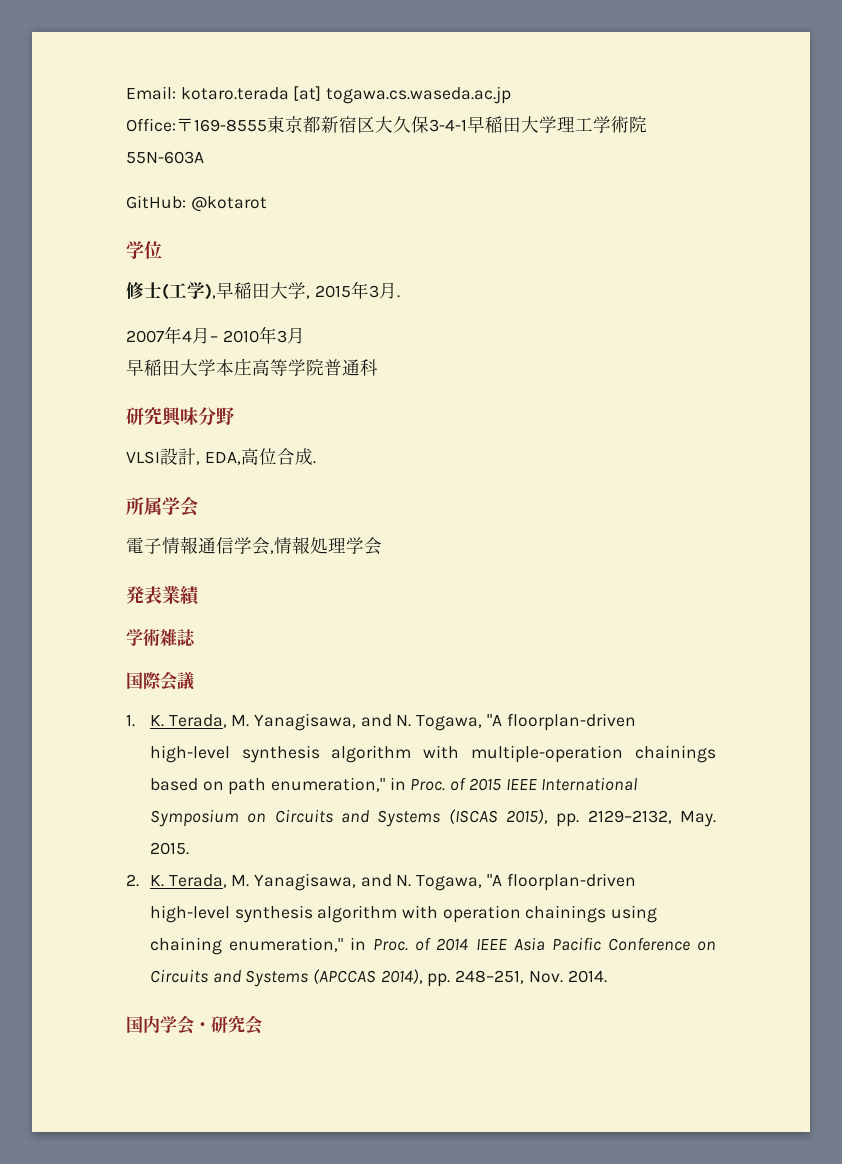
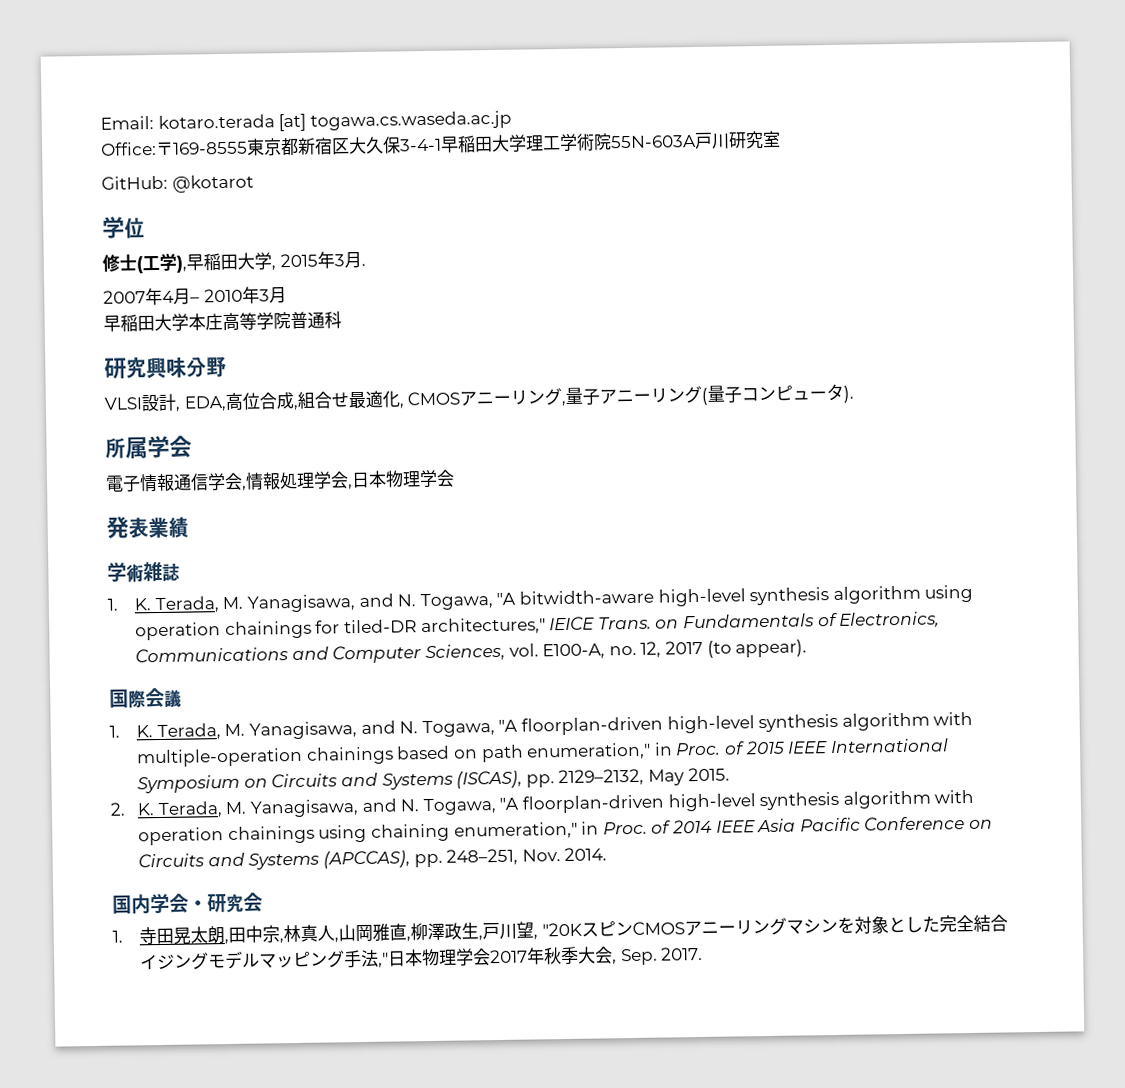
- Office:〒169-8555東京都新宿区大久保3-4-1早稲田大学理工学術院55N-603A
+ Office:〒169-8555東京都新宿区大久保3-4-1早稲田大学理工学術院55N-603A戸川研究室
- VLSI設計, EDA,高位合成.
+ VLSI設計, EDA,高位合成,組合せ最適化, CMOSアニーリング,量子アニーリング(量子コンピュータ).
- 電子情報通信学会,情報処理学会
+ 電子情報通信学会,情報処理学会,日本物理学会
+ 1. K. Terada, M. Yanagisawa, and N. Togawa, "A bitwidth-aware high-level synthesis algorithm using operation chainings for tiled-DR architectures," IEICE Trans. on Fundamentals of Electronics, Communications and Computer Sciences, vol. E100-A, no. 12, 2017 (to appear).
- 1. K. Terada, M. Yanagisawa, and N. Togawa, "A floorplan-driven high-level synthesis algorithm with multiple-operation chainings based on path enumeration," in Proc. of 2015 IEEE International Symposium on Circuits and Systems (ISCAS 2015), pp. 2129–2132, May. 2015.
+ 1. K. Terada, M. Yanagisawa, and N. Togawa, "A floorplan-driven high-level synthesis algorithm with multiple-operation chainings based on path enumeration," in Proc. of 2015 IEEE International Symposium on Circuits and Systems (ISCAS), pp. 2129–2132, May 2015.
- 2. K. Terada, M. Yanagisawa, and N. Togawa, "A floorplan-driven high-level synthesis algorithm with operation chainings using chaining enumeration," in Proc. of 2014 IEEE Asia Pacific Conference on Circuits and Systems (APCCAS 2014), pp. 248–251, Nov. 2014.
+ 2. K. Terada, M. Yanagisawa, and N. Togawa, "A floorplan-driven high-level synthesis algorithm with operation chainings using chaining enumeration," in Proc. of 2014 IEEE Asia Pacific Conference on Circuits and Systems (APCCAS), pp. 248–251, Nov. 2014.
+ 1.寺田晃太朗,田中宗,林真人,山岡雅直,柳澤政生,戸川望, "20KスピンCMOSアニーリングマシンを対象とした完全結合イジングモデルマッピング手法,"日本物理学会2017年秋季大会, Sep. 2017.

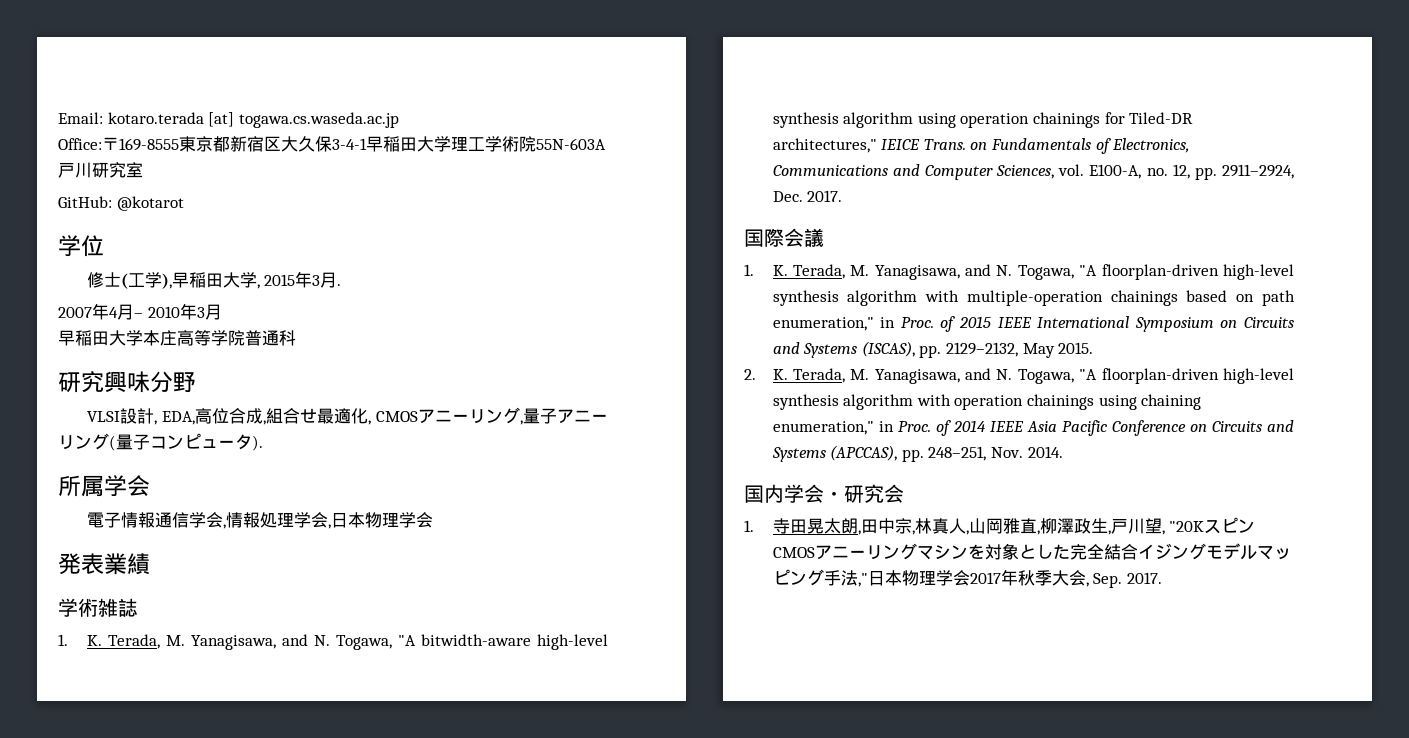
- 1. K. Terada, M. Yanagisawa, and N. Togawa, "A bitwidth-aware high-level synthesis algorithm using operation chainings for tiled-DR architectures," IEICE Trans. on Fundamentals of Electronics, Communications and Computer Sciences, vol. E100-A, no. 12, 2017 (to appear).
+ 1. K. Terada, M. Yanagisawa, and N. Togawa, "A bitwidth-aware high-level synthesis algorithm using operation chainings for Tiled-DR architectures," IEICE Trans. on Fundamentals of Electronics, Communications and Computer Sciences, vol. E100-A, no. 12, pp. 2911–2924, Dec. 2017.

